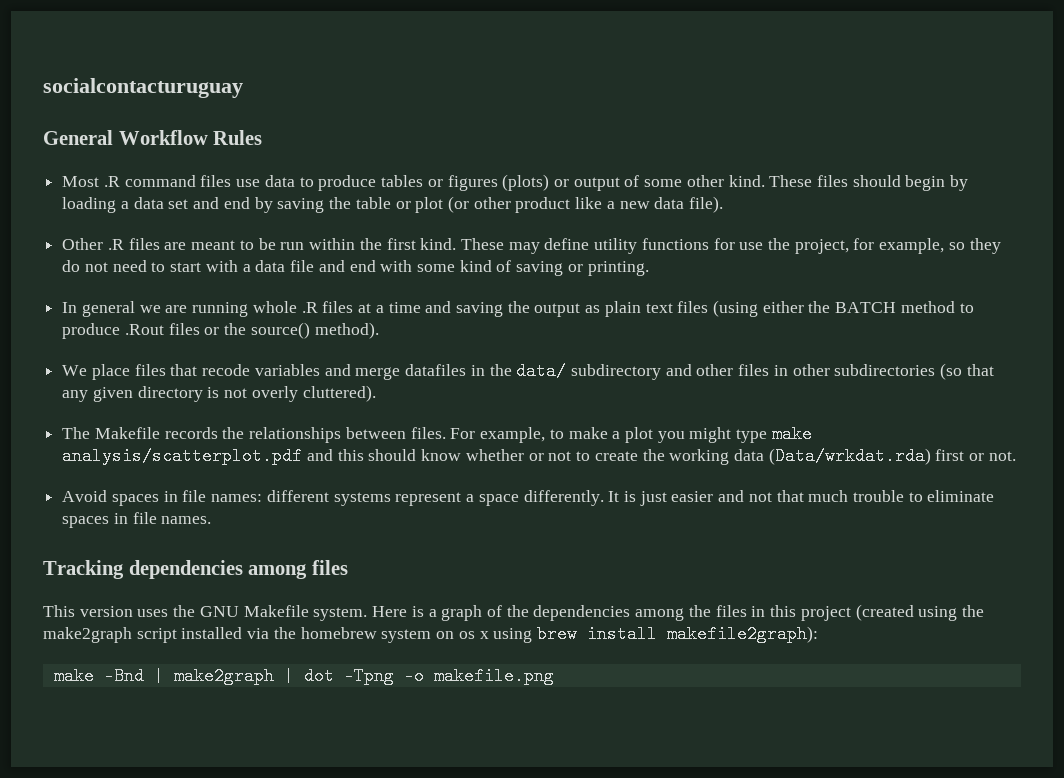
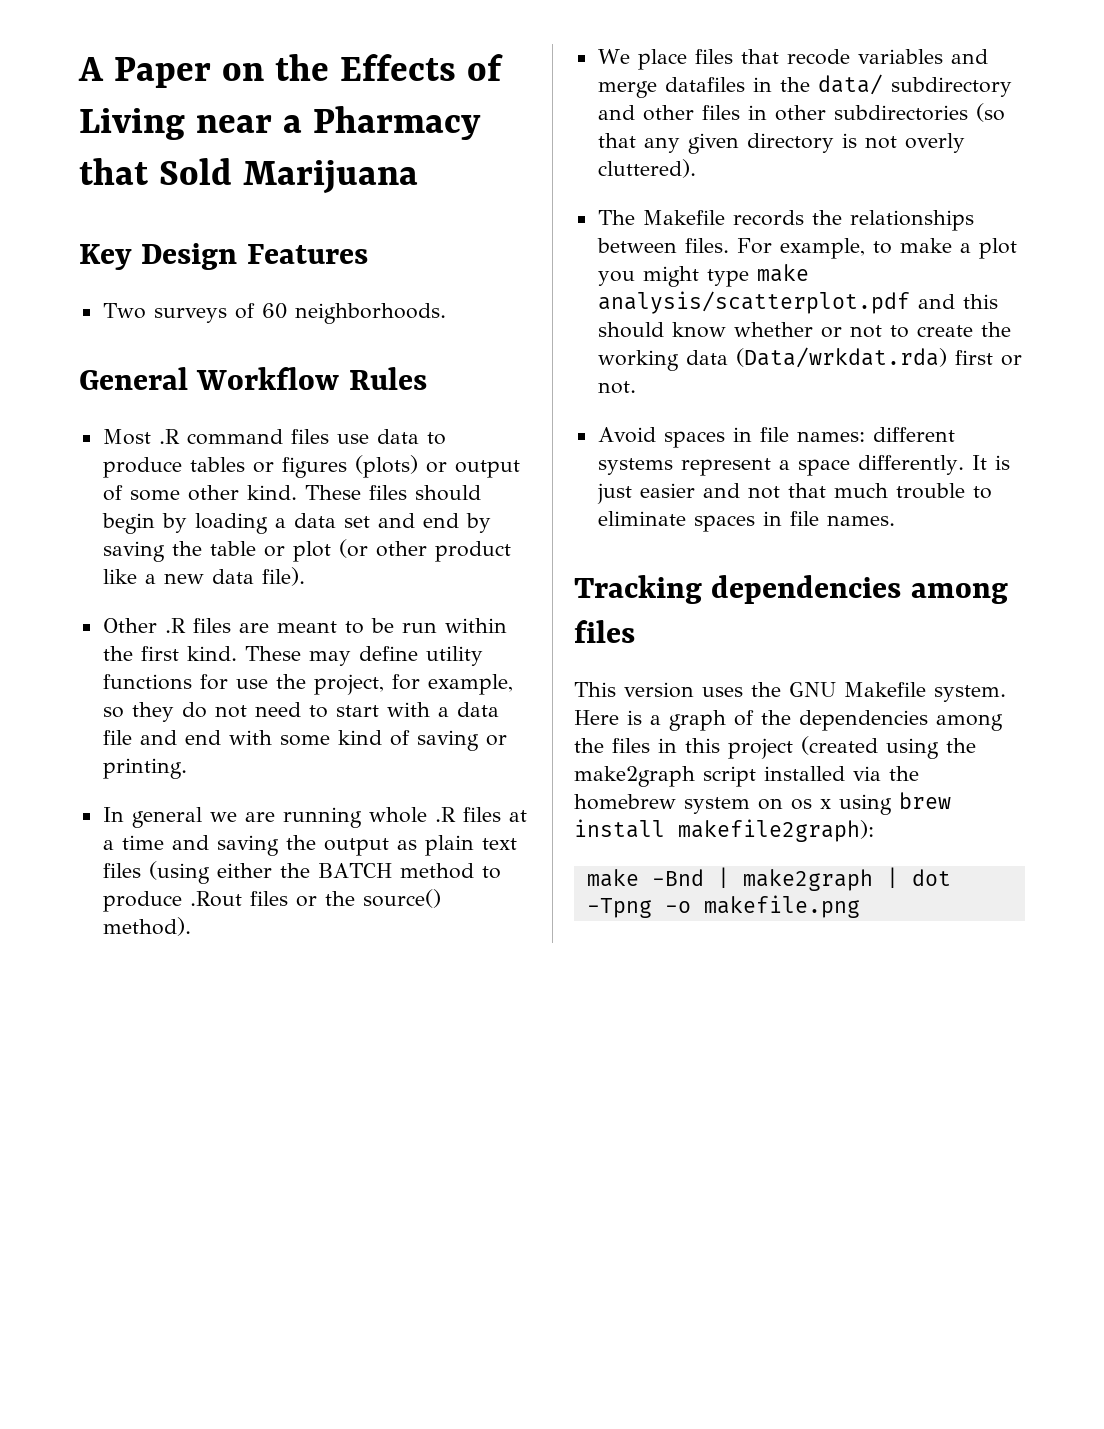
- socialcontacturuguay
+ A Paper on the Effects of Living near a Pharmacy that Sold Marijuana
+ Key Design Features
+ Two surveys of 60 neighborhoods.

